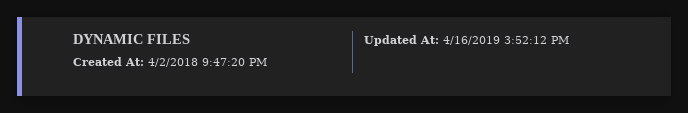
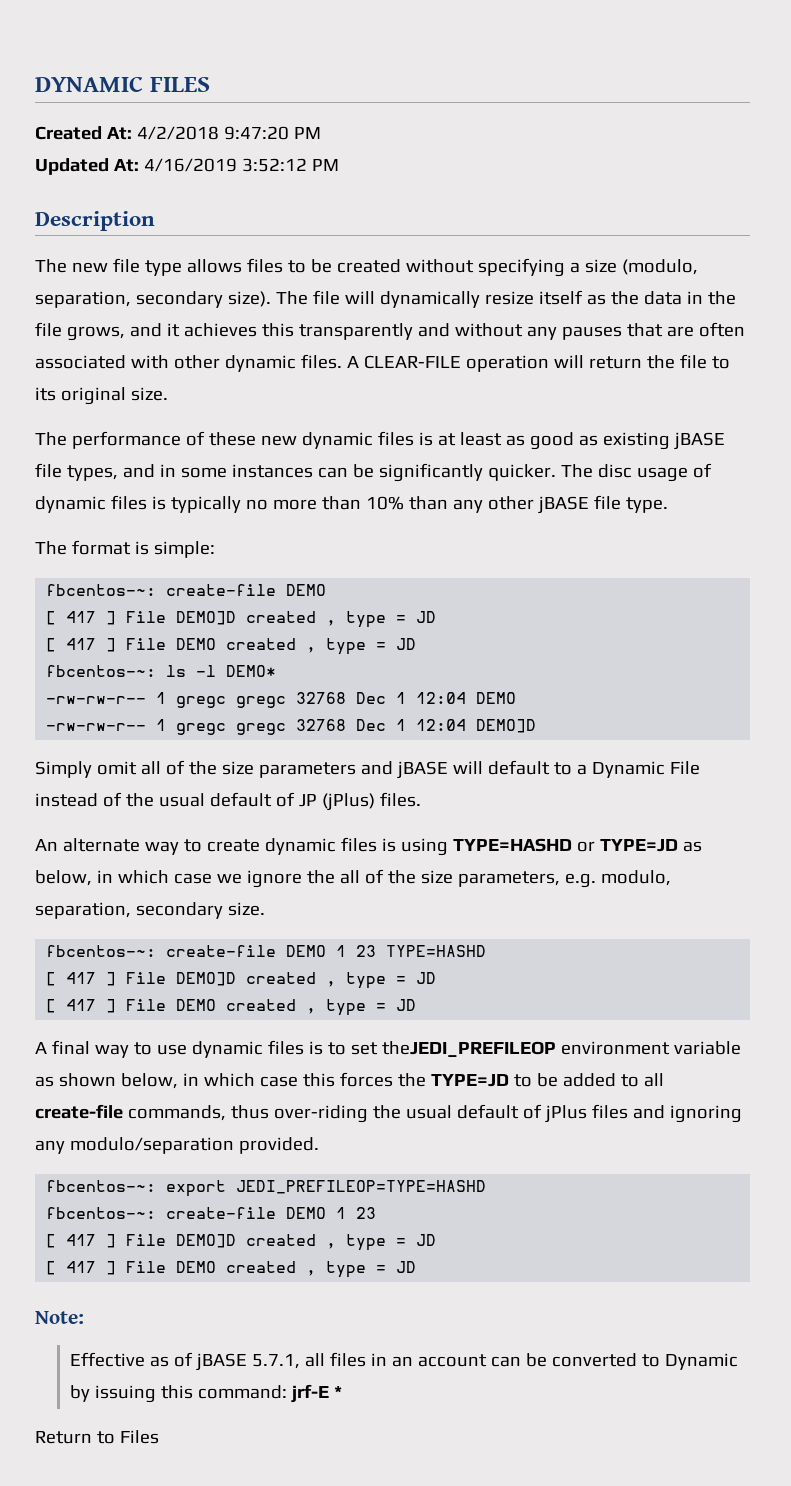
+ Description
+ The new file type allows files to be created without specifying a size (modulo, separation, secondary size). The file will dynamically resize itself as the data in the file grows, and it achieves this transparently and without any pauses that are often associated with other dynamic files. A CLEAR-FILE operation will return the file to its original size.
+ The performance of these new dynamic files is at least as good as existing jBASE file types, and in some instances can be significantly quicker. The disc usage of dynamic files is typically no more than 10% than any other jBASE file type.
+ The format is simple:
+ fbcentos-~: create-file DEMO
+ [ 417 ] File DEMO]D created , type = JD
+ [ 417 ] File DEMO created , type = JD
+ fbcentos-~: ls -l DEMO*
+ -rw-rw-r-- 1 gregc gregc 32768 Dec 1 12:04 DEMO
+ -rw-rw-r-- 1 gregc gregc 32768 Dec 1 12:04 DEMO]D
+ Simply omit all of the size parameters and jBASE will default to a Dynamic File instead of the usual default of JP (jPlus) files.
+ An alternate way to create dynamic files is using TYPE=HASHD or TYPE=JD as below, in which case we ignore the all of the size parameters, e.g. modulo, separation, secondary size.
+ fbcentos-~: create-file DEMO 1 23 TYPE=HASHD
+ [ 417 ] File DEMO]D created , type = JD
+ [ 417 ] File DEMO created , type = JD
+ A final way to use dynamic files is to set theJEDI_PREFILEOP environment variable as shown below, in which case this forces the TYPE=JD to be added to all create-file commands, thus over-riding the usual default of jPlus files and ignoring any modulo/separation provided.
+ fbcentos-~: export JEDI_PREFILEOP=TYPE=HASHD
+ fbcentos-~: create-file DEMO 1 23
+ [ 417 ] File DEMO]D created , type = JD
+ [ 417 ] File DEMO created , type = JD
+ Note:
+ Effective as of jBASE 5.7.1, all files in an account can be converted to Dynamic by issuing this command: jrf-E *
+ Return to Files

